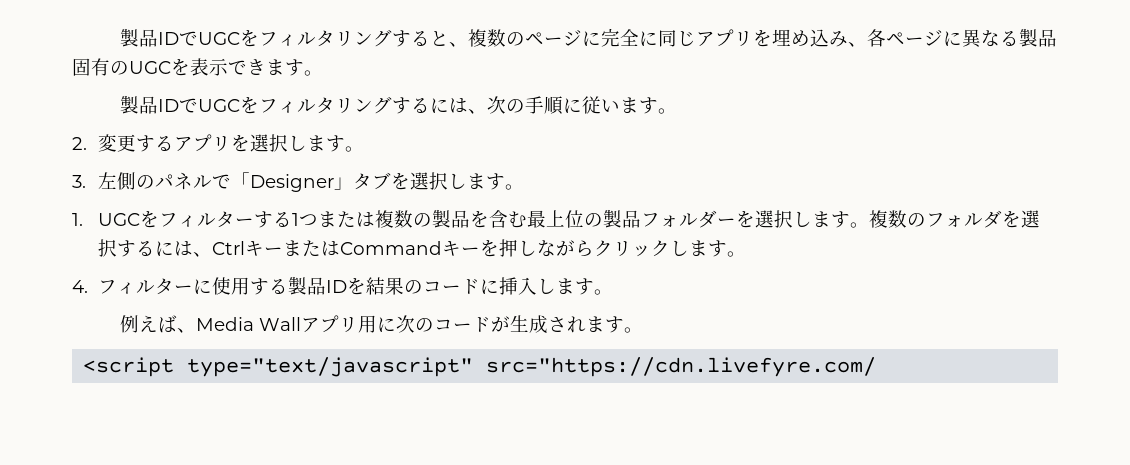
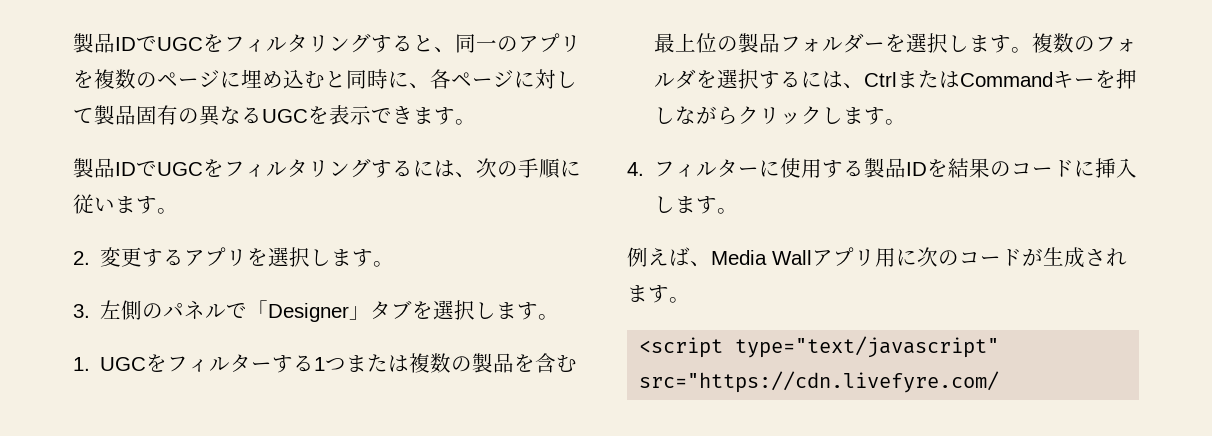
- 製品IDでUGCをフィルタリングすると、複数のページに完全に同じアプリを埋め込み、各ページに異なる製品固有のUGCを表示できます。
+ 製品IDでUGCをフィルタリングすると、同一のアプリを複数のページに埋め込むと同時に、各ページに対して製品固有の異なるUGCを表示できます。
- 複数のフォルダを選択するには、CtrlキーまたはCommandキーを押しながらクリックします。
+ 複数のフォルダを選択するには、CtrlまたはCommandキーを押しながらクリックします。

